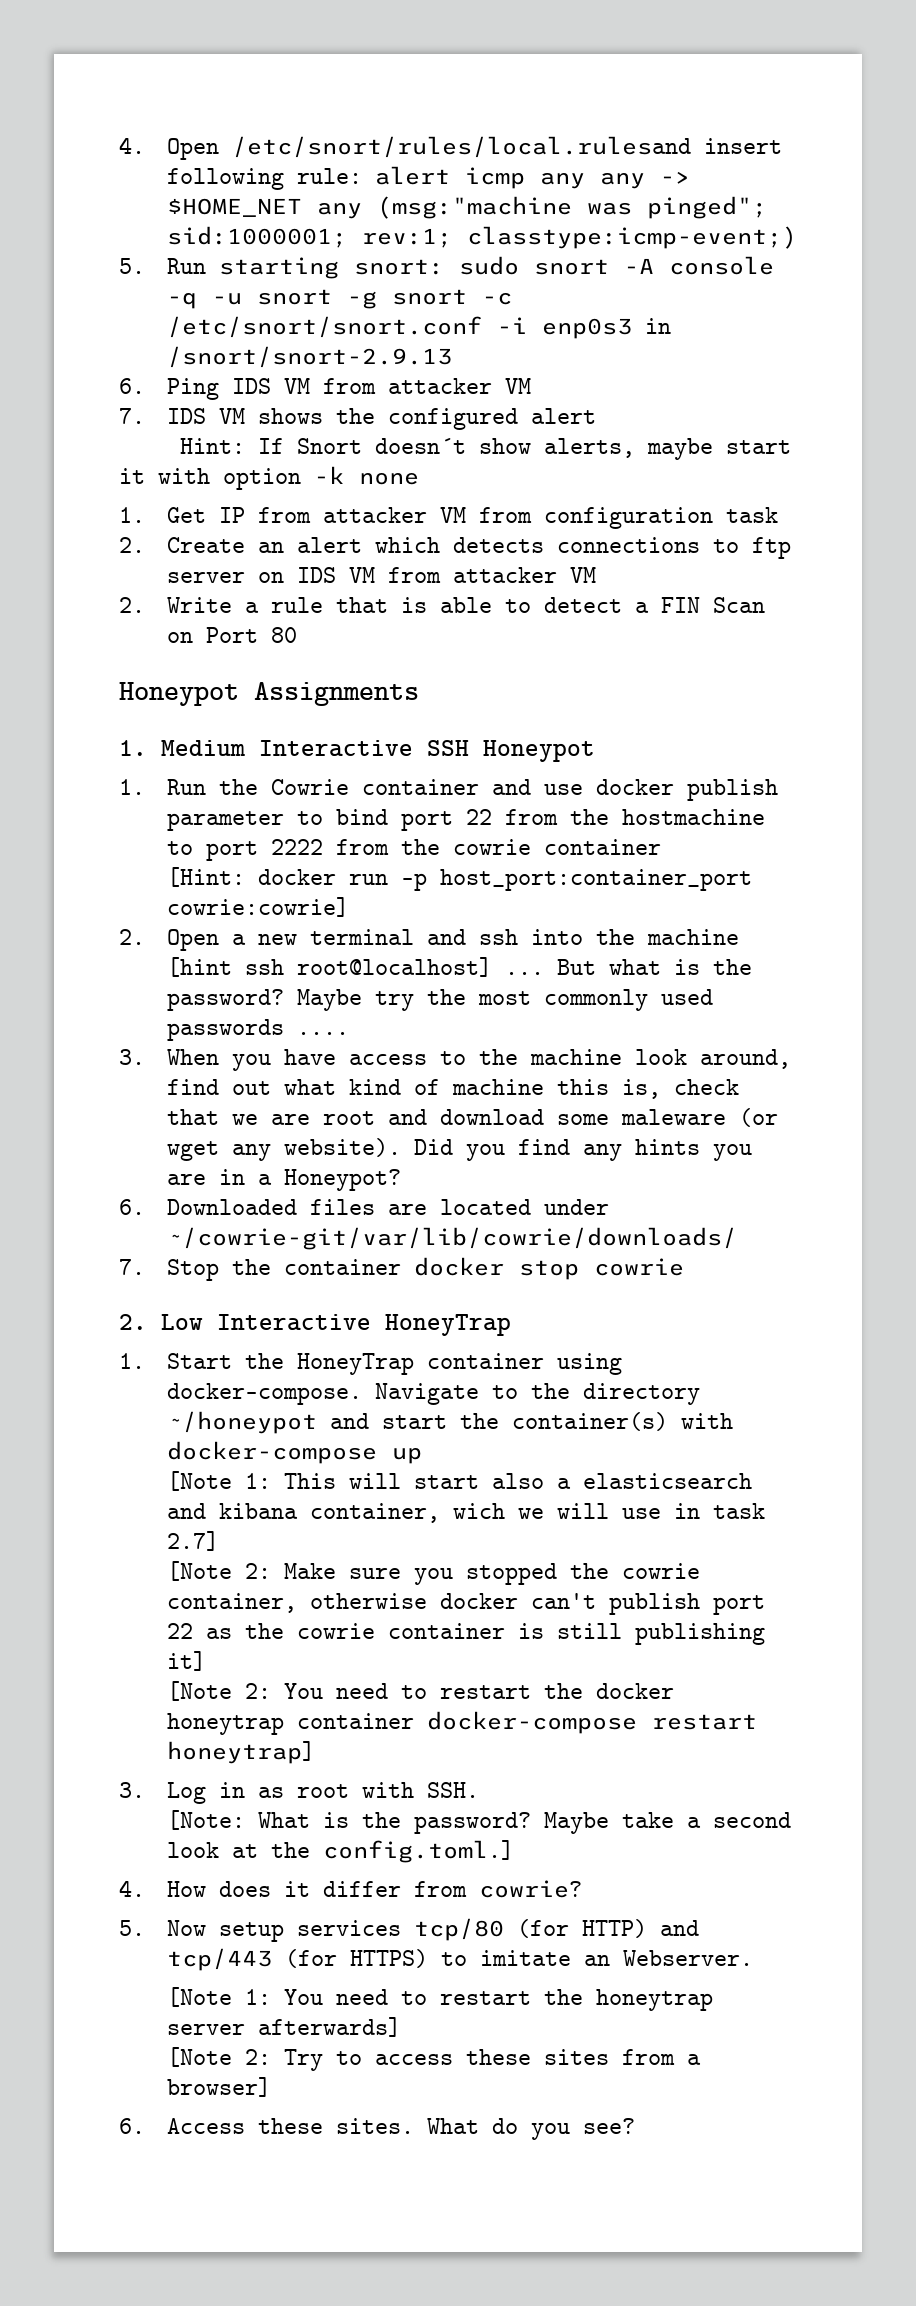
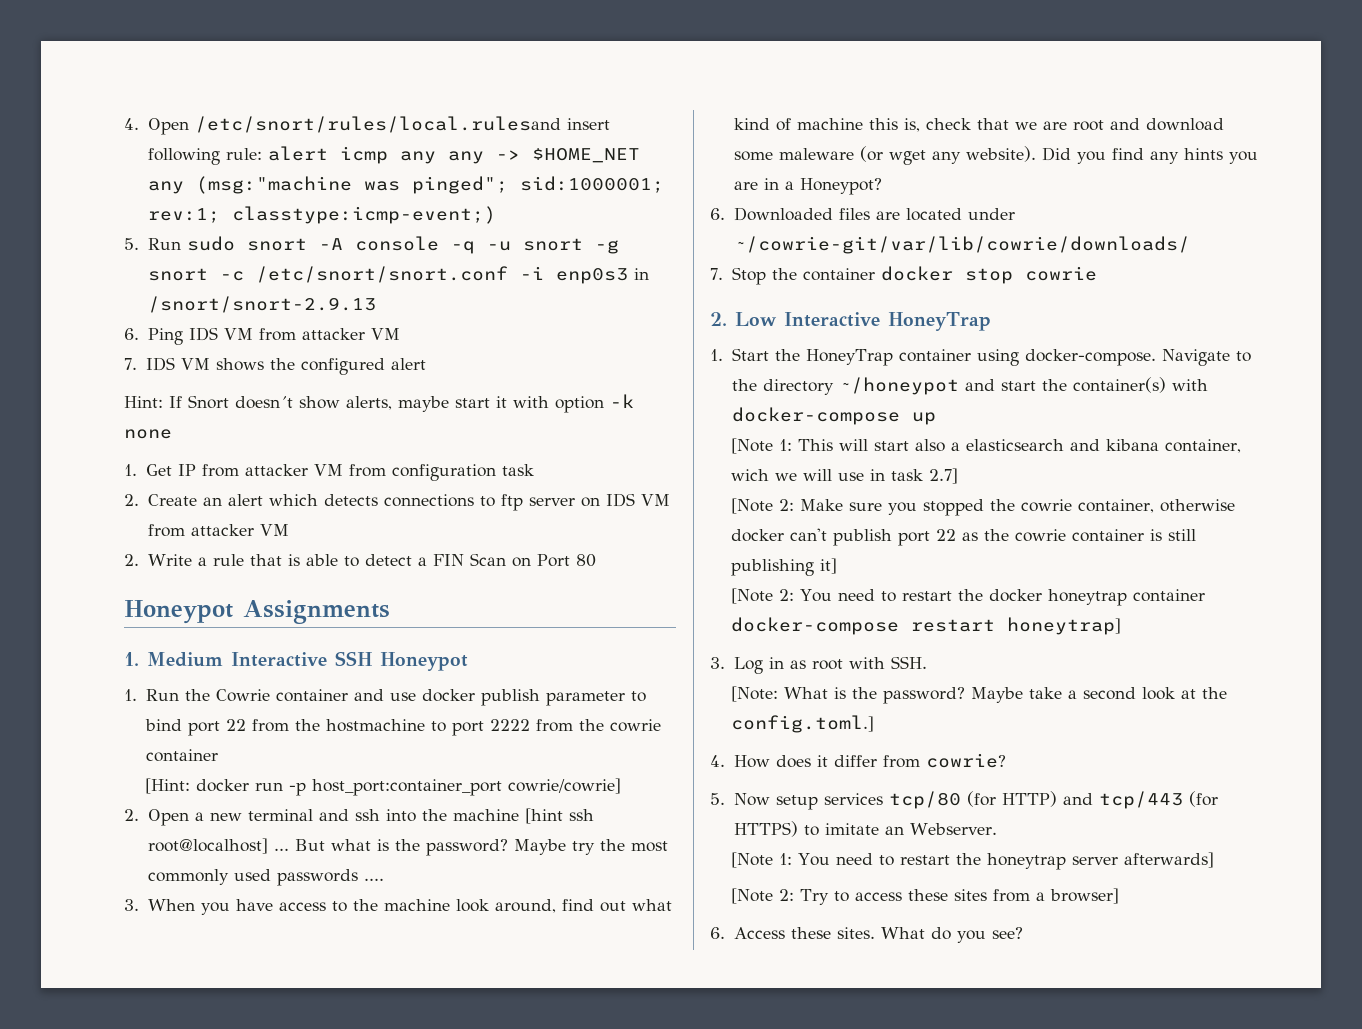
- 5. Run starting snort: sudo snort -A console -q -u snort -g snort -c /etc/snort/snort.conf -i enp0s3 in /snort/snort-2.9.13
+ 5. Run sudo snort -A console -q -u snort -g snort -c /etc/snort/snort.conf -i enp0s3 in /snort/snort-2.9.13
- [Hint: docker run -p host_port:container_port cowrie:cowrie]
+ [Hint: docker run -p host_port:container_port cowrie/cowrie]

